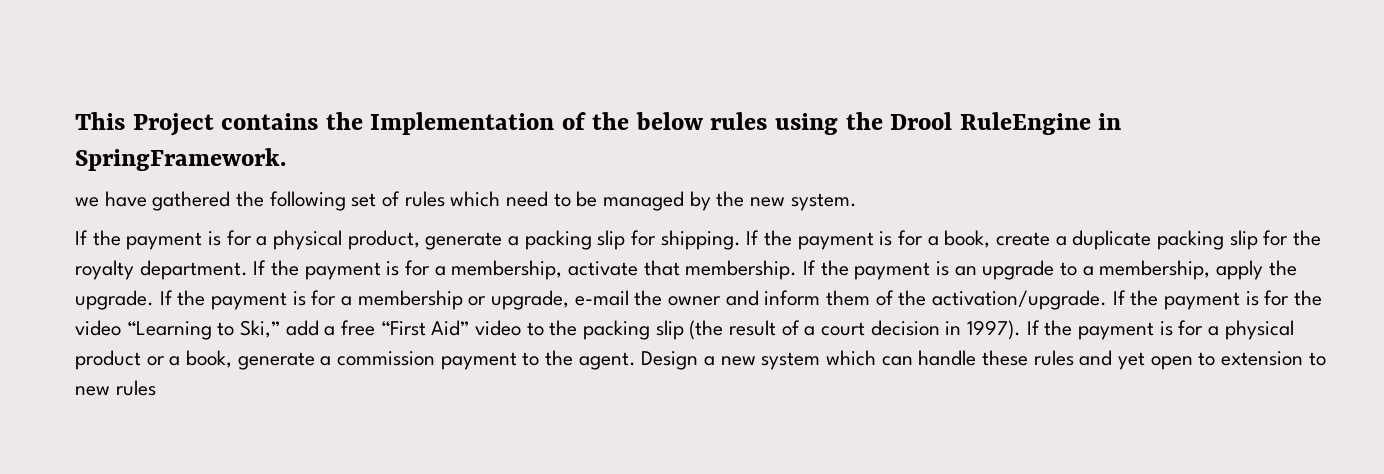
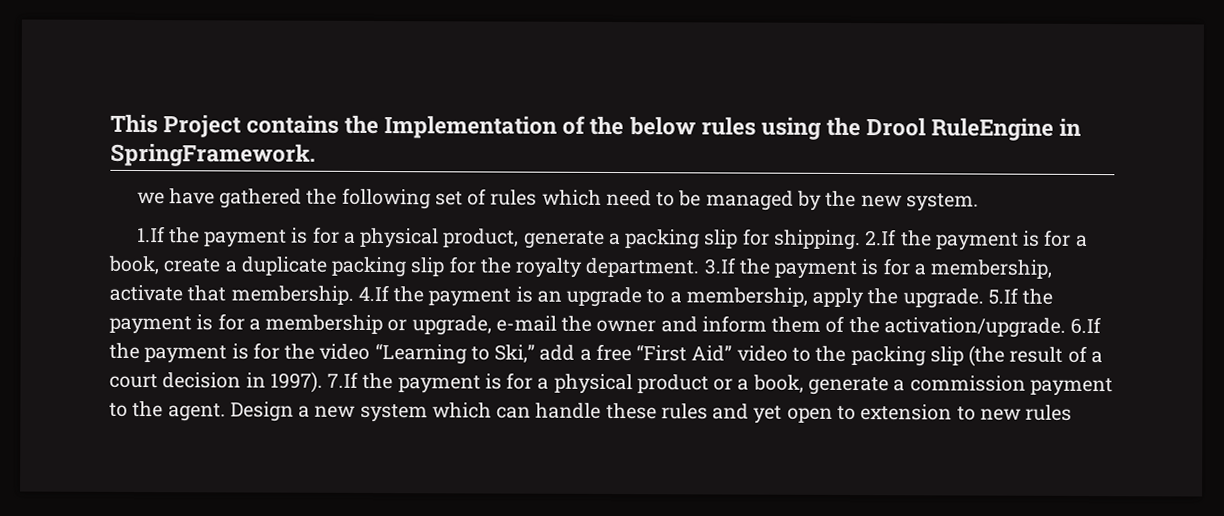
- If the payment is for a physical product, generate a packing slip for shipping.
+ 1.If the payment is for a physical product, generate a packing slip for shipping.
- If the payment is for a book, create a duplicate packing slip for the royalty department.
+ 2.If the payment is for a book, create a duplicate packing slip for the royalty department.
- If the payment is for a membership, activate that membership.
+ 3.If the payment is for a membership, activate that membership.
- If the payment is an upgrade to a membership, apply the upgrade.
+ 4.If the payment is an upgrade to a membership, apply the upgrade.
- If the payment is for a membership or upgrade, e-mail the owner and inform them of the activation/upgrade.
+ 5.If the payment is for a membership or upgrade, e-mail the owner and inform them of the activation/upgrade.
- If the payment is for the video “Learning to Ski,” add a free “First Aid” video to the packing slip (the result of a court decision in 1997).
+ 6.If the payment is for the video “Learning to Ski,” add a free “First Aid” video to the packing slip (the result of a court decision in 1997).
- If the payment is for a physical product or a book, generate a commission payment to the agent.
+ 7.If the payment is for a physical product or a book, generate a commission payment to the agent.

